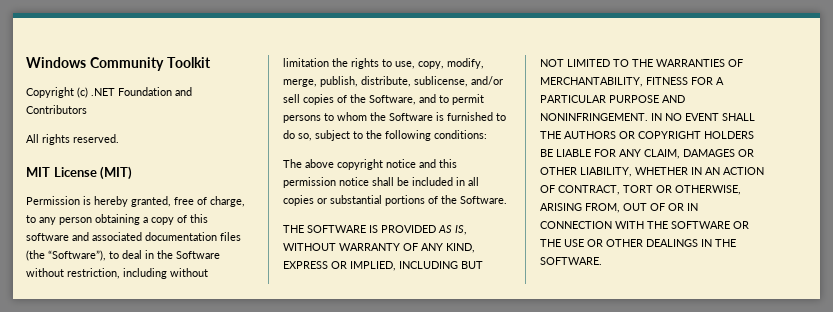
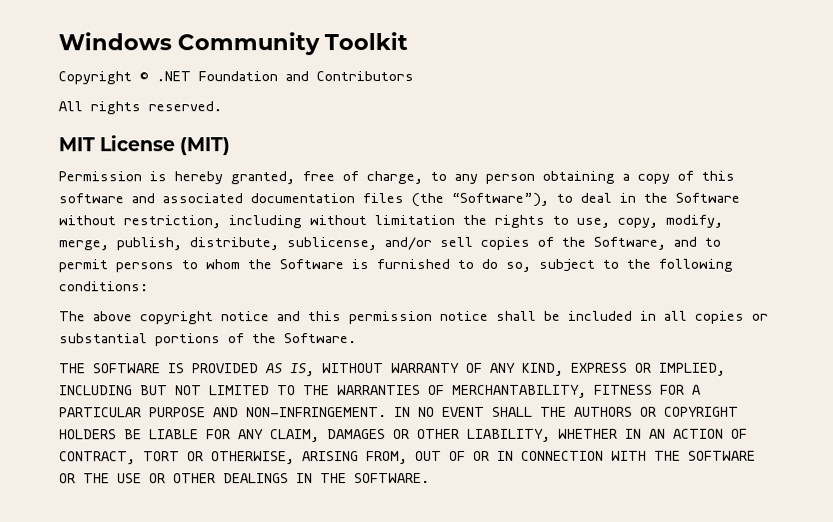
- Copyright (c) .NET Foundation and Contributors
+ Copyright © .NET Foundation and Contributors
- THE SOFTWARE IS PROVIDED AS IS, WITHOUT WARRANTY OF ANY KIND, EXPRESS OR IMPLIED, INCLUDING BUT NOT LIMITED TO THE WARRANTIES OF MERCHANTABILITY, FITNESS FOR A PARTICULAR PURPOSE AND NONINFRINGEMENT.
+ THE SOFTWARE IS PROVIDED AS IS, WITHOUT WARRANTY OF ANY KIND, EXPRESS OR IMPLIED, INCLUDING BUT NOT LIMITED TO THE WARRANTIES OF MERCHANTABILITY, FITNESS FOR A PARTICULAR PURPOSE AND NON-INFRINGEMENT.

